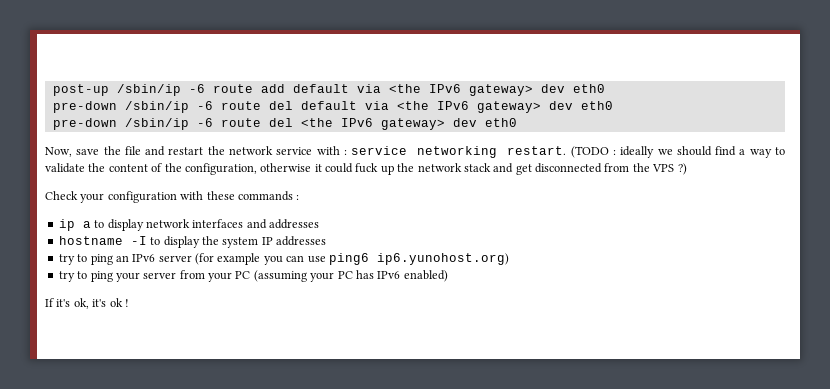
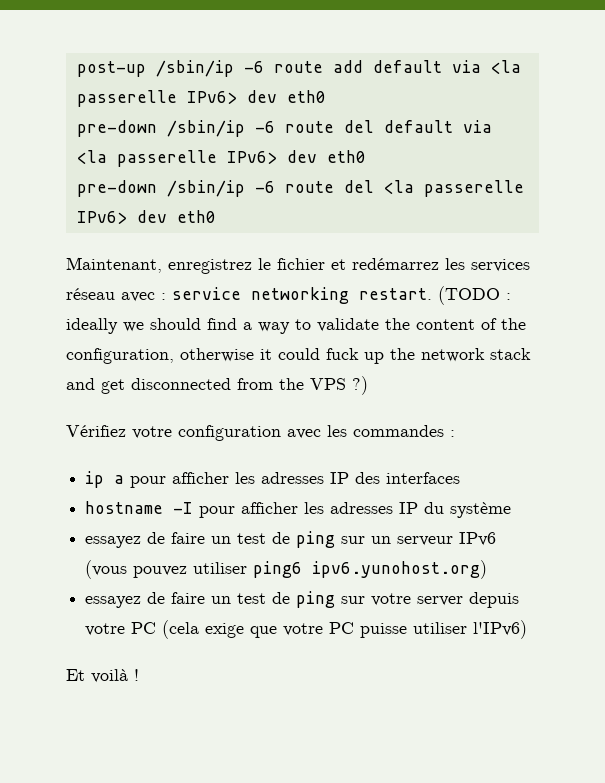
- post-up /sbin/ip -6 route add default via <the IPv6 gateway> dev eth0
+ post-up /sbin/ip -6 route add default via <la passerelle IPv6> dev eth0
- pre-down /sbin/ip -6 route del default via <the IPv6 gateway> dev eth0
- pre-down /sbin/ip -6 route del <the IPv6 gateway> dev eth0
- Now, save the file and restart the network service with : service networking restart.
+ pre-down /sbin/ip -6 route del default via <la passerelle IPv6> dev eth0
+ pre-down /sbin/ip -6 route del <la passerelle IPv6> dev eth0
+ Maintenant, enregistrez le fichier et redémarrez les services réseau avec : service networking restart.
- Check your configuration with these commands :
- ip a to display network interfaces and addresses
+ Vérifiez votre configuration avec les commandes :
+ ip a pour afficher les adresses IP des interfaces
- hostname -I to display the system IP addresses
- try to ping an IPv6 server (for example you can use ping6 ip6.yunohost.org)
- try to ping your server from your PC (assuming your PC has IPv6 enabled)
- If it's ok, it's ok !
+ hostname -I pour afficher les adresses IP du système
+ essayez de faire un test de ping sur un serveur IPv6 (vous pouvez utiliser ping6 ipv6.yunohost.org)
+ essayez de faire un test de ping sur votre server depuis votre PC (cela exige que votre PC puisse utiliser l'IPv6)
+ Et voilà !

